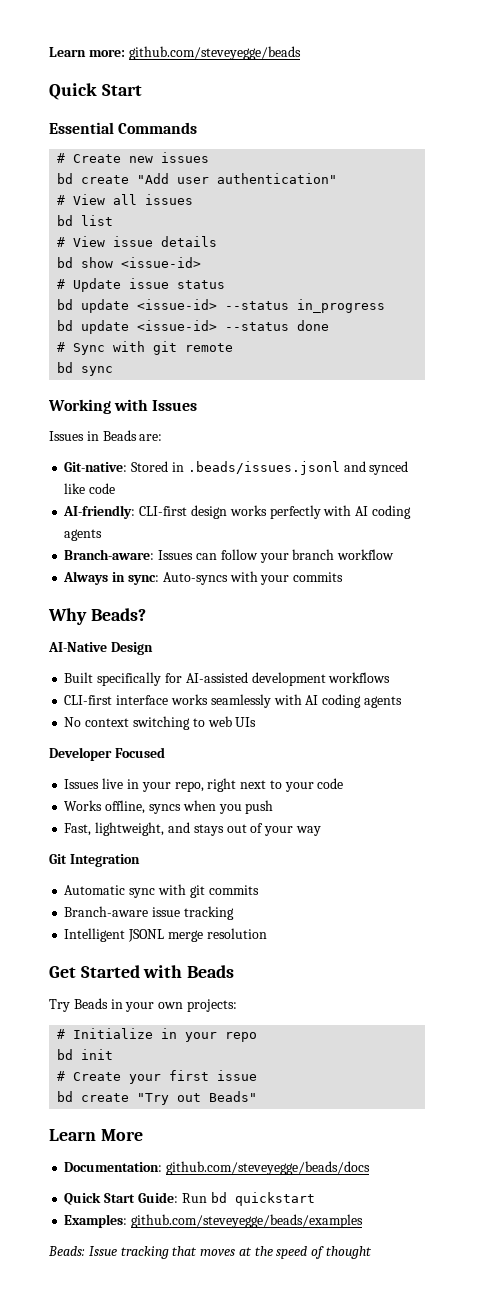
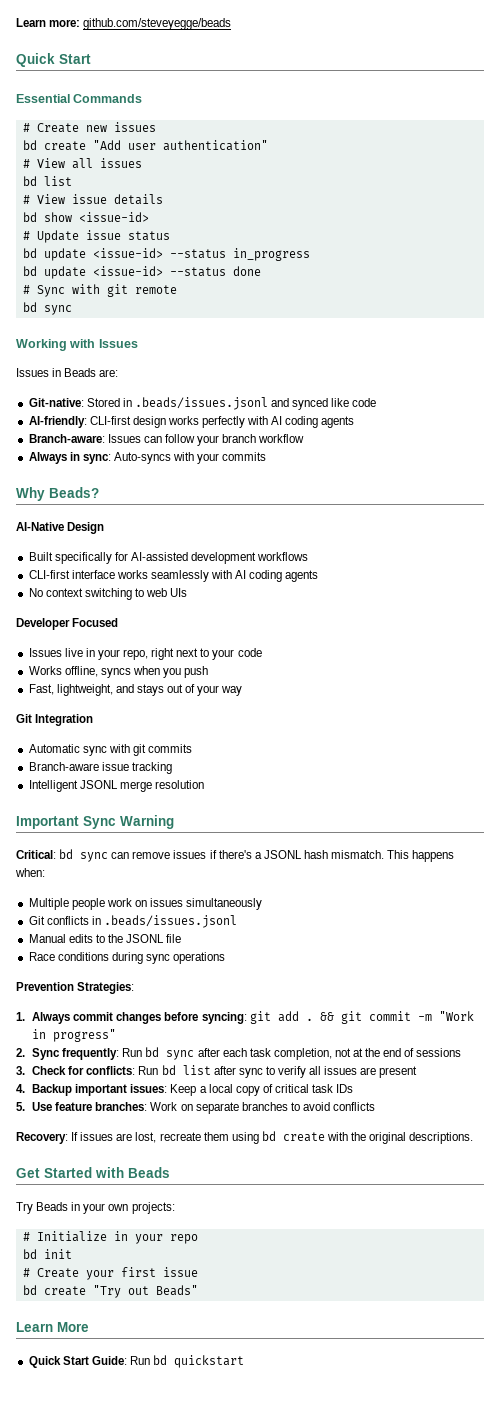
+ Important Sync Warning
+ Critical: bd sync can remove issues if there's a JSONL hash mismatch. This happens when:
+ Multiple people work on issues simultaneously
+ Git conflicts in .beads/issues.jsonl
+ Manual edits to the JSONL file
+ Race conditions during sync operations
+ Prevention Strategies:
+ 1. Always commit changes before syncing: git add . && git commit -m "Work in progress"
+ 2. Sync frequently: Run bd sync after each task completion, not at the end of sessions
+ 3. Check for conflicts: Run bd list after sync to verify all issues are present
+ 4. Backup important issues: Keep a local copy of critical task IDs
+ 5. Use feature branches: Work on separate branches to avoid conflicts
+ Recovery: If issues are lost, recreate them using bd create with the original descriptions.
- Documentation: github.com/steveyegge/beads/docs
- Examples: github.com/steveyegge/beads/examples
- Beads: Issue tracking that moves at the speed of thought

